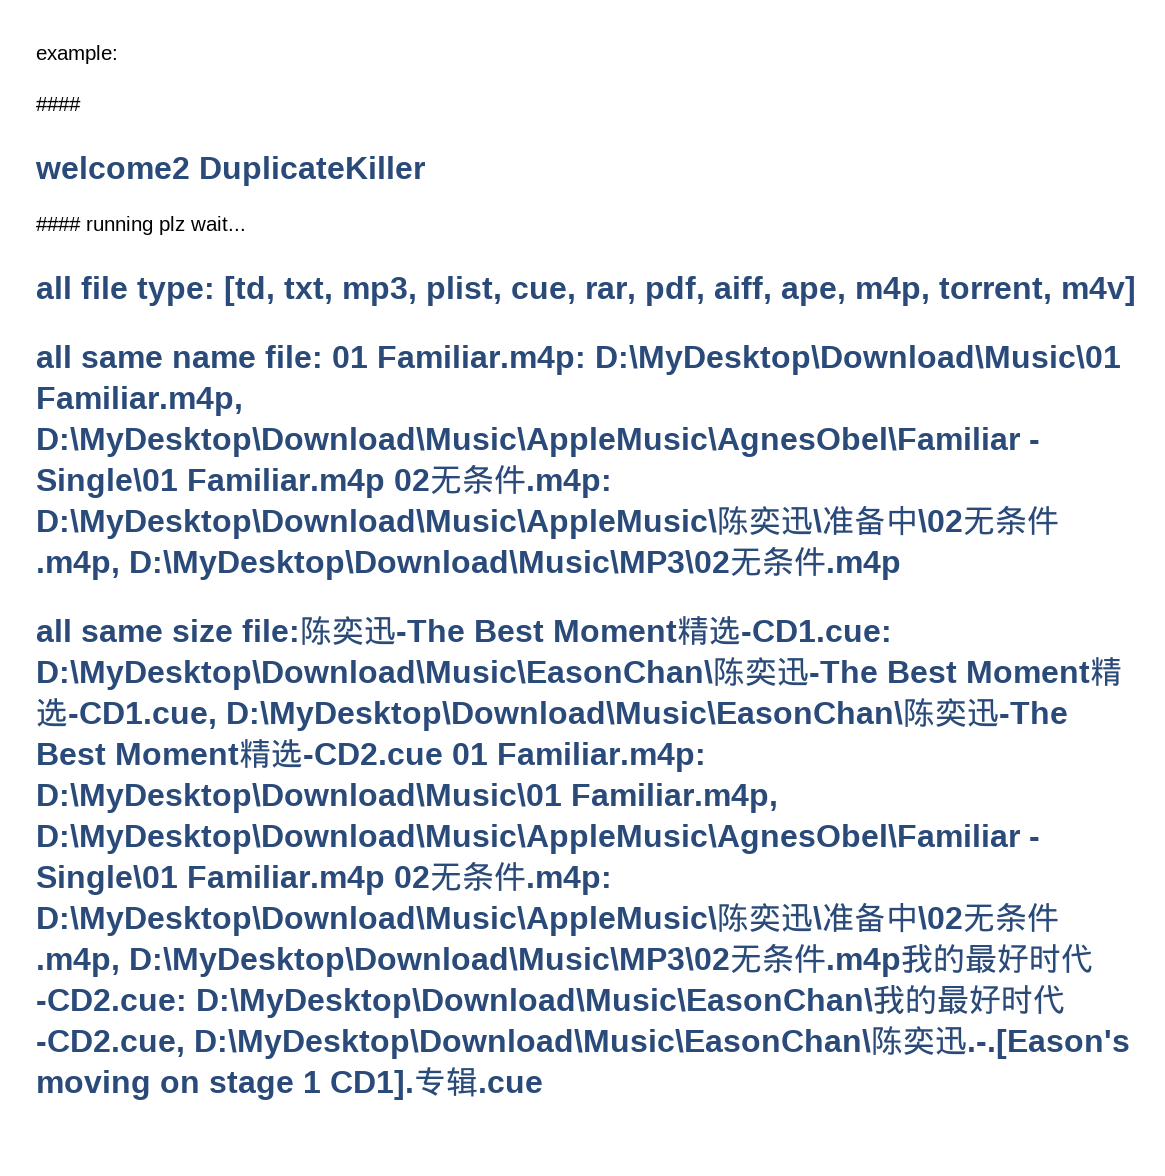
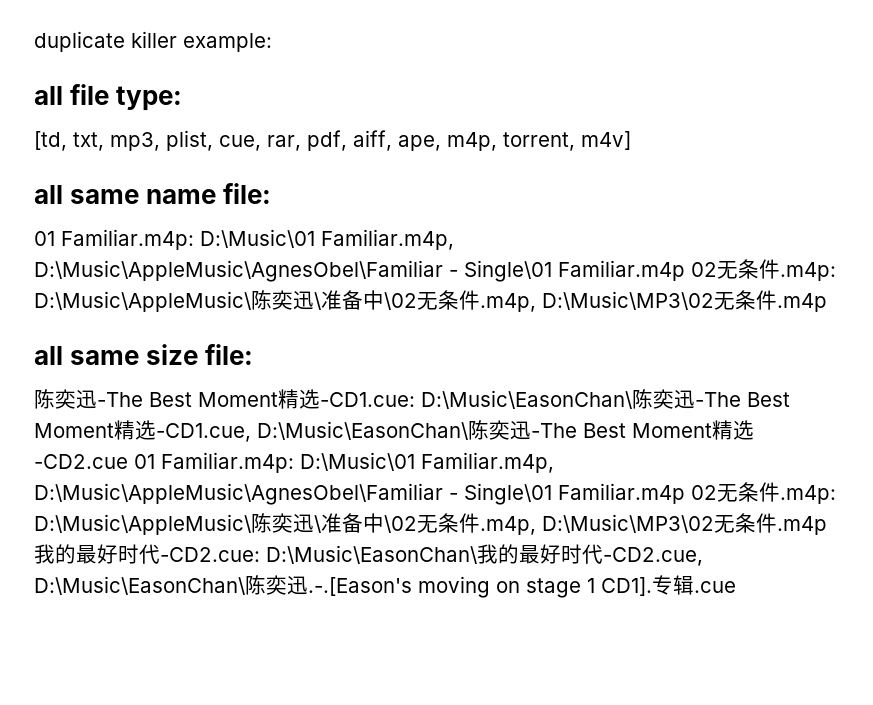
- example:
- ####
- welcome2 DuplicateKiller
- #### running plz wait...
+ duplicate killer example:
- all file type: [td, txt, mp3, plist, cue, rar, pdf, aiff, ape, m4p, torrent, m4v]
+ all file type:
+ [td, txt, mp3, plist, cue, rar, pdf, aiff, ape, m4p, torrent, m4v]
- all same name file: 01 Familiar.m4p: D:\MyDesktop\Download\Music\01 Familiar.m4p, D:\MyDesktop\Download\Music\AppleMusic\AgnesObel\Familiar - Single\01 Familiar.m4p 02无条件.m4p: D:\MyDesktop\Download\Music\AppleMusic\陈奕迅\准备中\02无条件.m4p, D:\MyDesktop\Download\Music\MP3\02无条件.m4p
+ all same name file:
+ 01 Familiar.m4p: D:\Music\01 Familiar.m4p, D:\Music\AppleMusic\AgnesObel\Familiar - Single\01 Familiar.m4p 02无条件.m4p: D:\Music\AppleMusic\陈奕迅\准备中\02无条件.m4p, D:\Music\MP3\02无条件.m4p
- all same size file:陈奕迅-The Best Moment精选-CD1.cue: D:\MyDesktop\Download\Music\EasonChan\陈奕迅-The Best Moment精选-CD1.cue, D:\MyDesktop\Download\Music\EasonChan\陈奕迅-The Best Moment精选-CD2.cue 01 Familiar.m4p: D:\MyDesktop\Download\Music\01 Familiar.m4p, D:\MyDesktop\Download\Music\AppleMusic\AgnesObel\Familiar - Single\01 Familiar.m4p 02无条件.m4p: D:\MyDesktop\Download\Music\AppleMusic\陈奕迅\准备中\02无条件.m4p, D:\MyDesktop\Download\Music\MP3\02无条件.m4p我的最好时代-CD2.cue: D:\MyDesktop\Download\Music\EasonChan\我的最好时代-CD2.cue, D:\MyDesktop\Download\Music\EasonChan\陈奕迅.-.[Eason's moving on stage 1 CD1].
+ all same size file:
+ 陈奕迅-The Best Moment精选-CD1.cue: D:\Music\EasonChan\陈奕迅-The Best Moment精选-CD1.cue, D:\Music\EasonChan\陈奕迅-The Best Moment精选-CD2.cue 01 Familiar.m4p: D:\Music\01 Familiar.m4p, D:\Music\AppleMusic\AgnesObel\Familiar - Single\01 Familiar.m4p 02无条件.m4p: D:\Music\AppleMusic\陈奕迅\准备中\02无条件.m4p, D:\Music\MP3\02无条件.m4p我的最好时代-CD2.cue: D:\Music\EasonChan\我的最好时代-CD2.cue, D:\Music\EasonChan\陈奕迅.-.[Eason's moving on stage 1 CD1].

